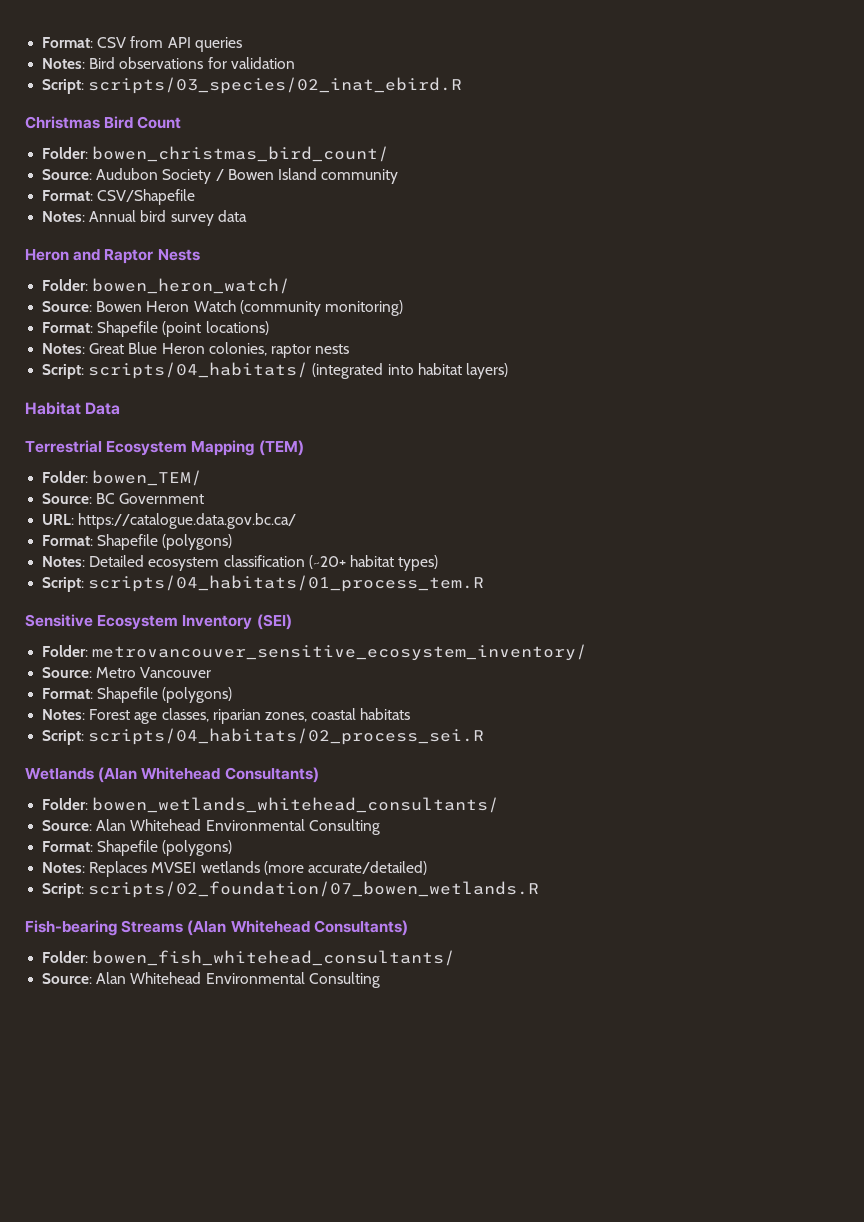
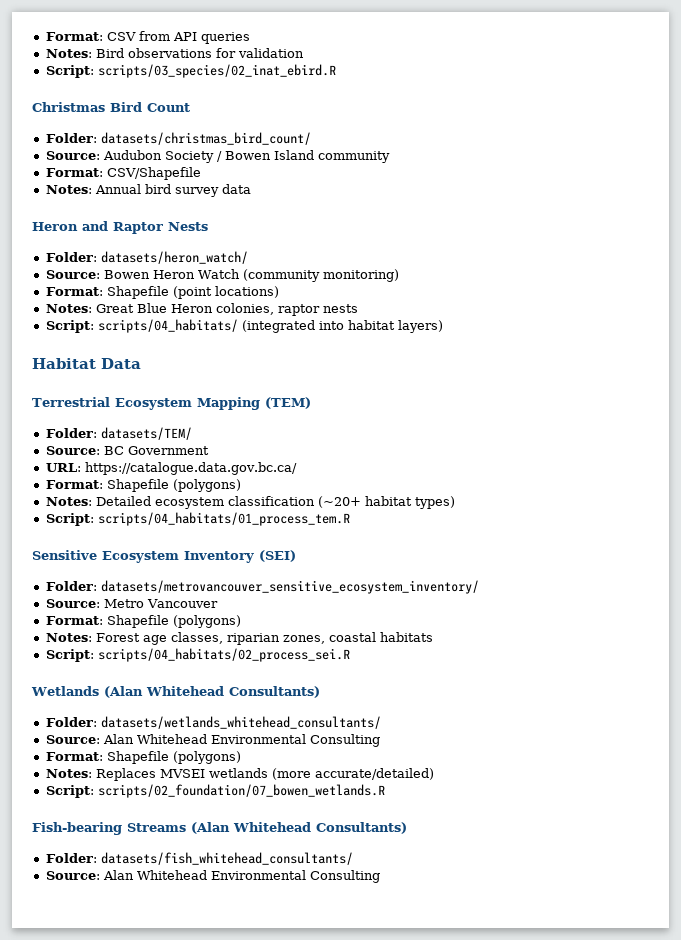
- Folder: bowen_christmas_bird_count/
+ Folder: datasets/christmas_bird_count/
- Folder: bowen_heron_watch/
+ Folder: datasets/heron_watch/
- Folder: bowen_TEM/
+ Folder: datasets/TEM/
- Folder: metrovancouver_sensitive_ecosystem_inventory/
+ Folder: datasets/metrovancouver_sensitive_ecosystem_inventory/
- Folder: bowen_wetlands_whitehead_consultants/
+ Folder: datasets/wetlands_whitehead_consultants/
- Folder: bowen_fish_whitehead_consultants/
+ Folder: datasets/fish_whitehead_consultants/

